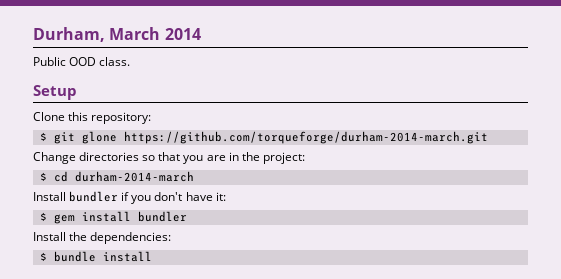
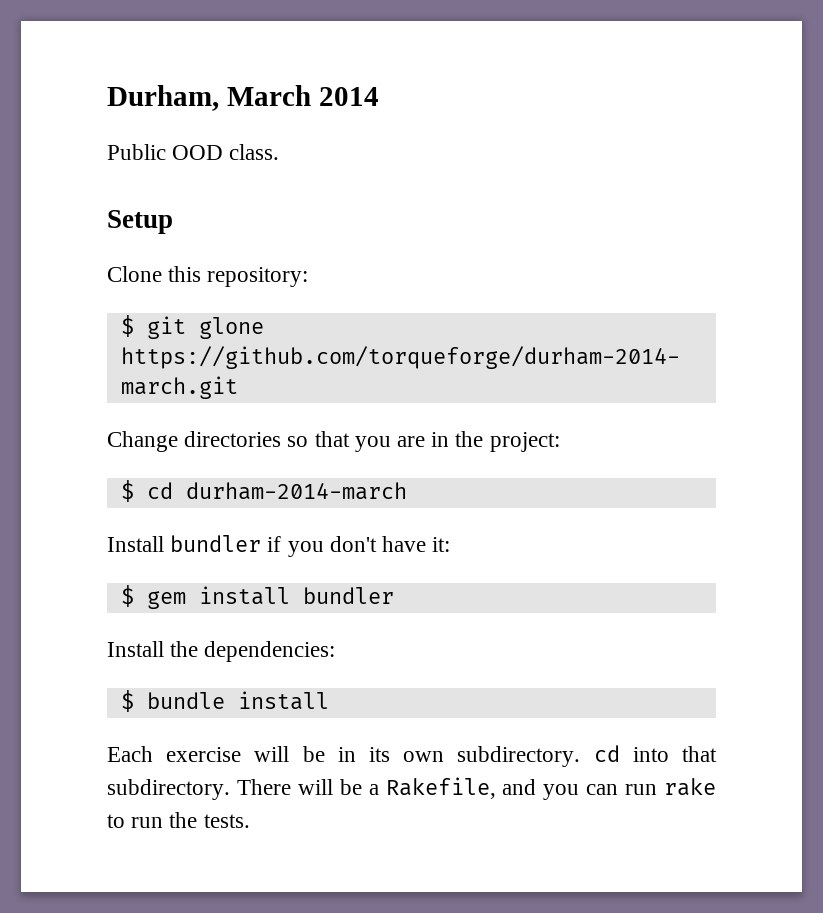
+ Each exercise will be in its own subdirectory. cd into that subdirectory. There will be a Rakefile, and you can run rake to run the tests.

